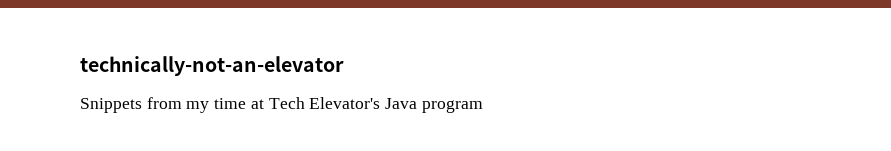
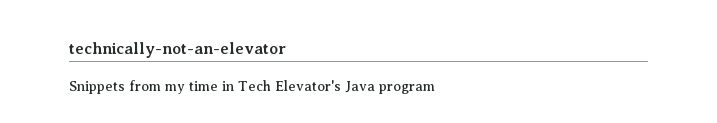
- Snippets from my time at Tech Elevator's Java program
+ Snippets from my time in Tech Elevator's Java program

